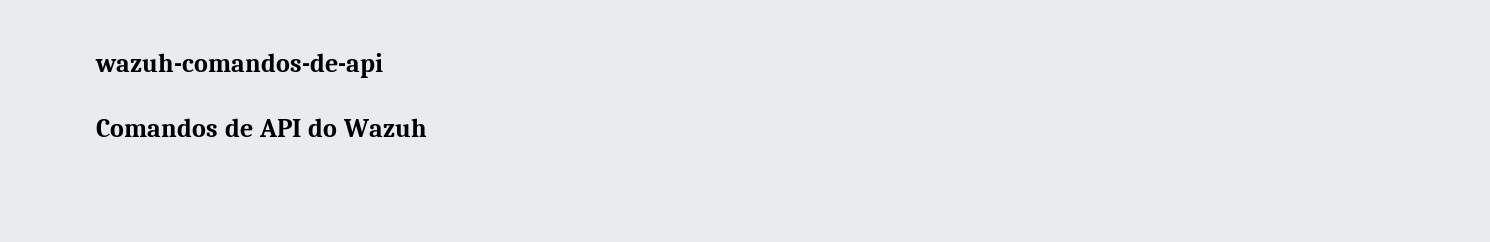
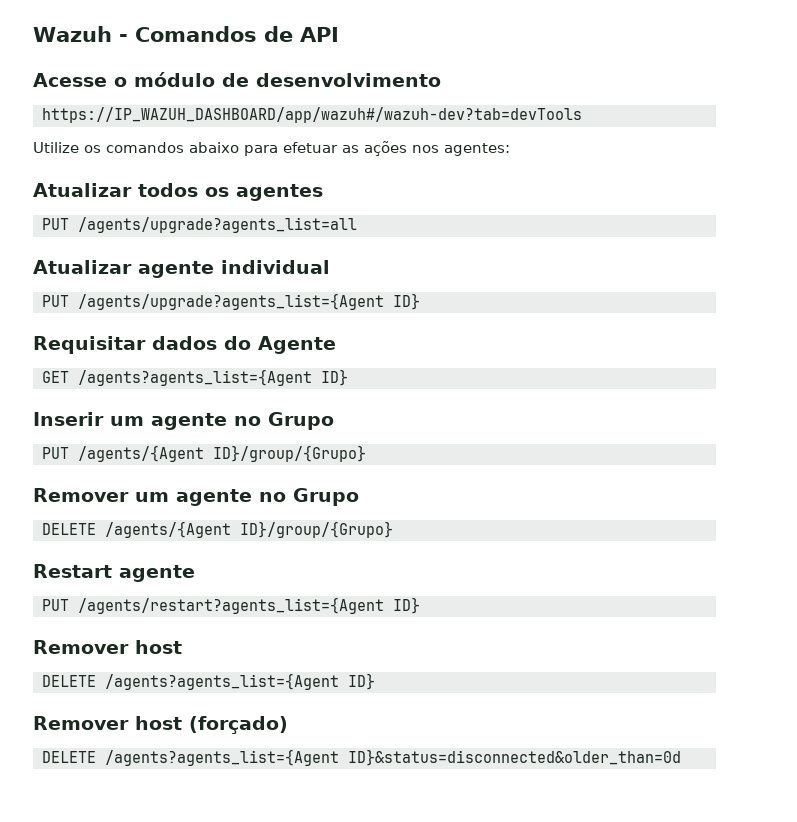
- wazuh-comandos-de-api
- Comandos de API do Wazuh
+ Wazuh - Comandos de API
+ Acesse o módulo de desenvolvimento
+ https://IP_WAZUH_DASHBOARD/app/wazuh#/wazuh-dev?tab=devTools
+ Utilize os comandos abaixo para efetuar as ações nos agentes:
+ Atualizar todos os agentes
+ PUT /agents/upgrade?agents_list=all
+ Atualizar agente individual
+ PUT /agents/upgrade?agents_list={Agent ID}
+ Requisitar dados do Agente
+ GET /agents?agents_list={Agent ID}
+ Inserir um agente no Grupo
+ PUT /agents/{Agent ID}/group/{Grupo}
+ Remover um agente no Grupo
+ DELETE /agents/{Agent ID}/group/{Grupo}
+ Restart agente
+ PUT /agents/restart?agents_list={Agent ID}
+ Remover host
+ DELETE /agents?agents_list={Agent ID}
+ Remover host (forçado)
+ DELETE /agents?agents_list={Agent ID}&status=disconnected&older_than=0d

